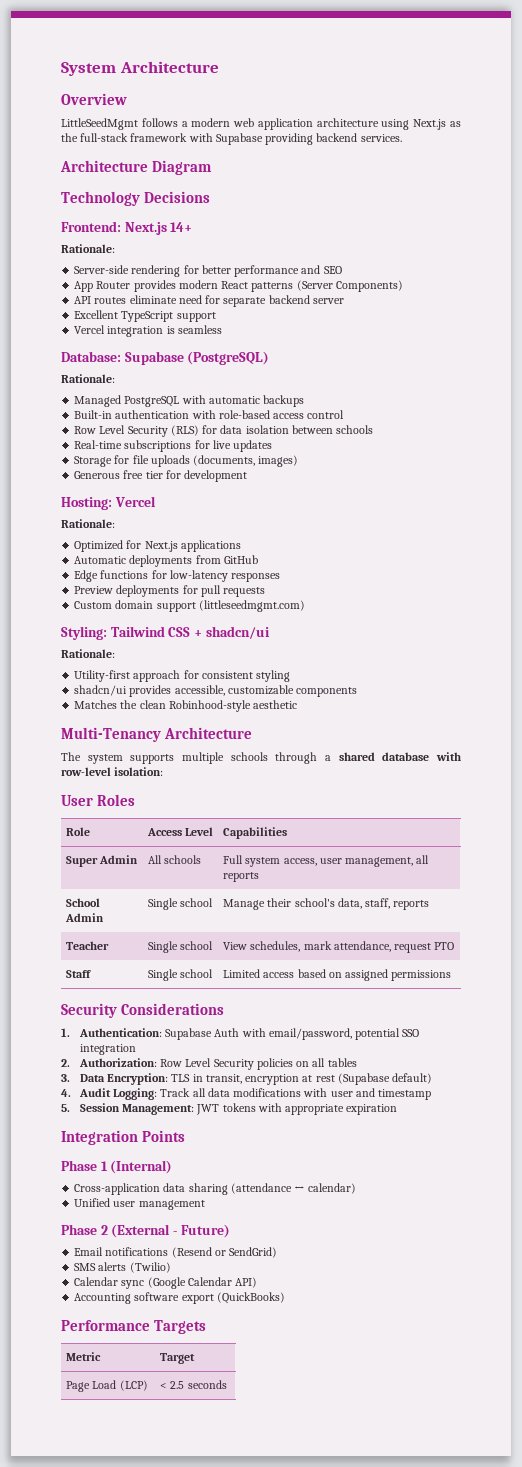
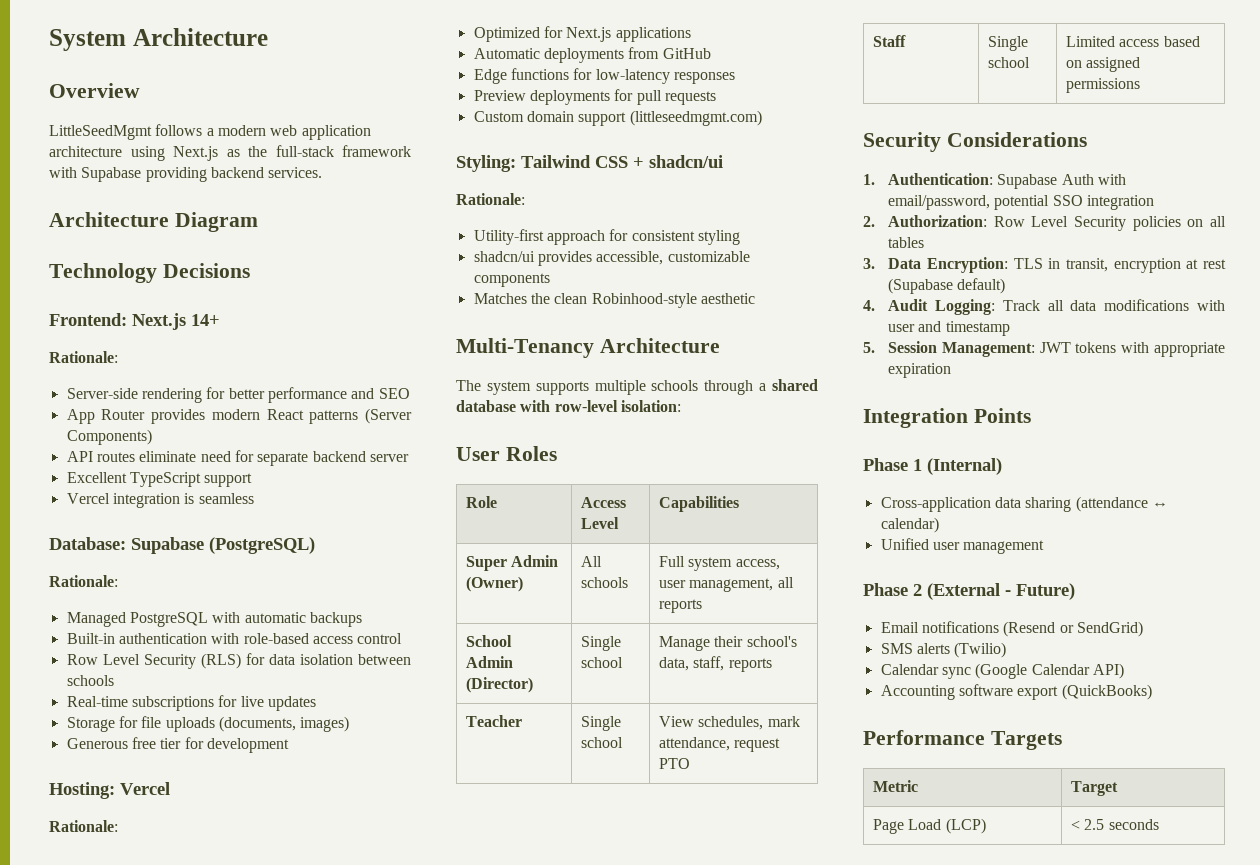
- Super Admin | All schools | Full system access, user management, all reports
+ Super Admin (Owner) | All schools | Full system access, user management, all reports
- School Admin | Single school | Manage their school's data, staff, reports
+ School Admin (Director) | Single school | Manage their school's data, staff, reports

